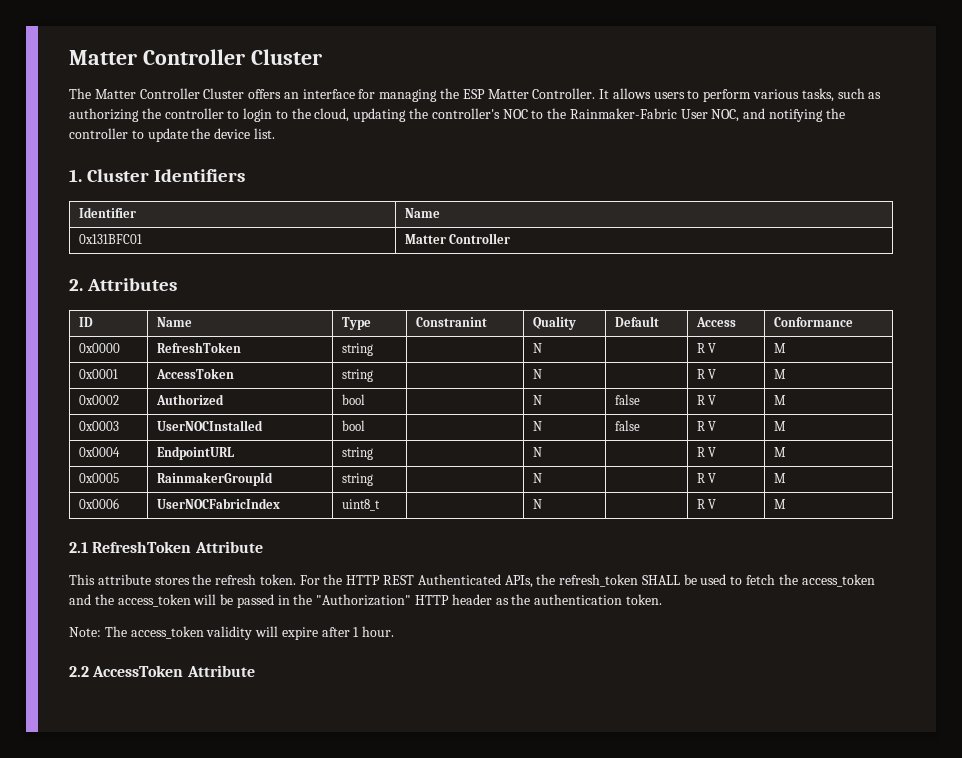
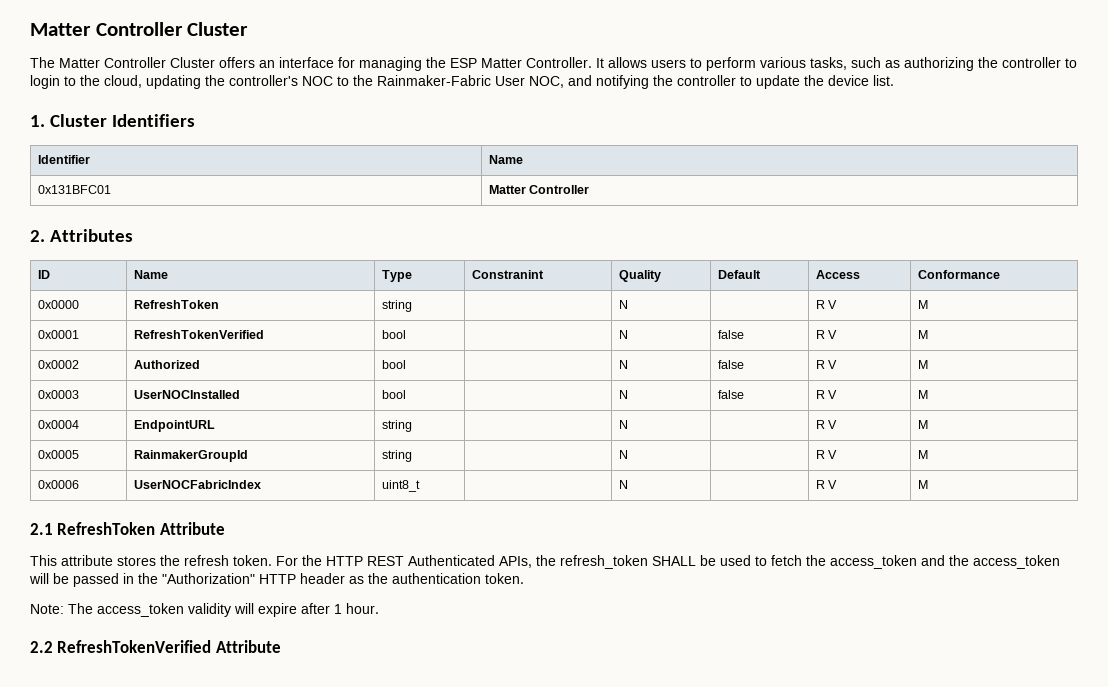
- 0x0001 | AccessToken | string | | N | | R V | M
+ 0x0001 | RefreshTokenVerified | bool | | N | false | R V | M
- 2.2 AccessToken Attribute
+ 2.2 RefreshTokenVerified Attribute

